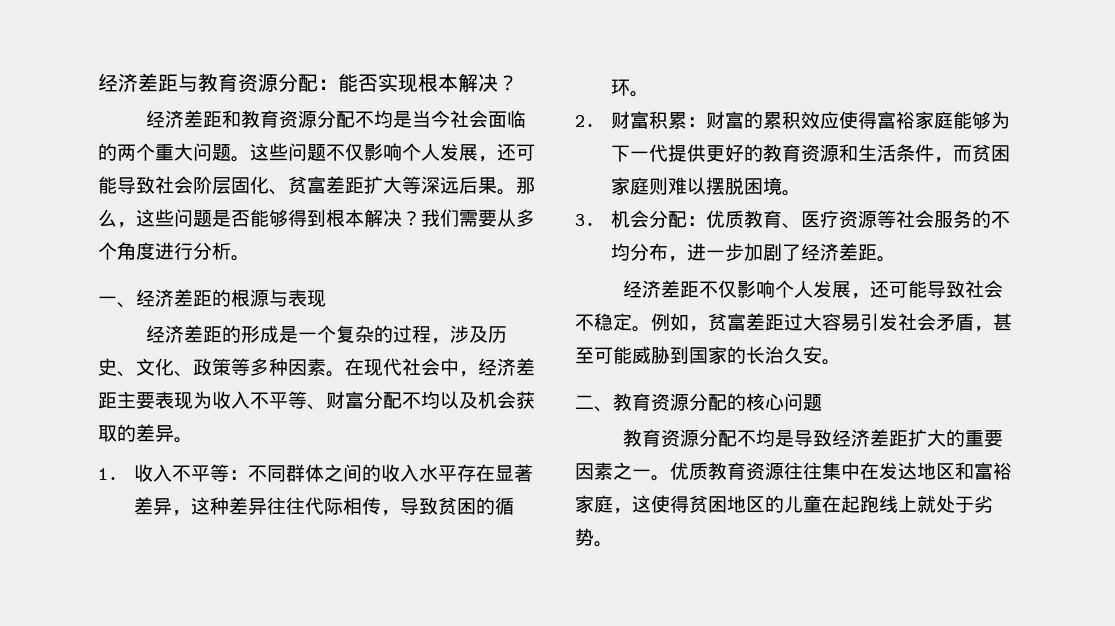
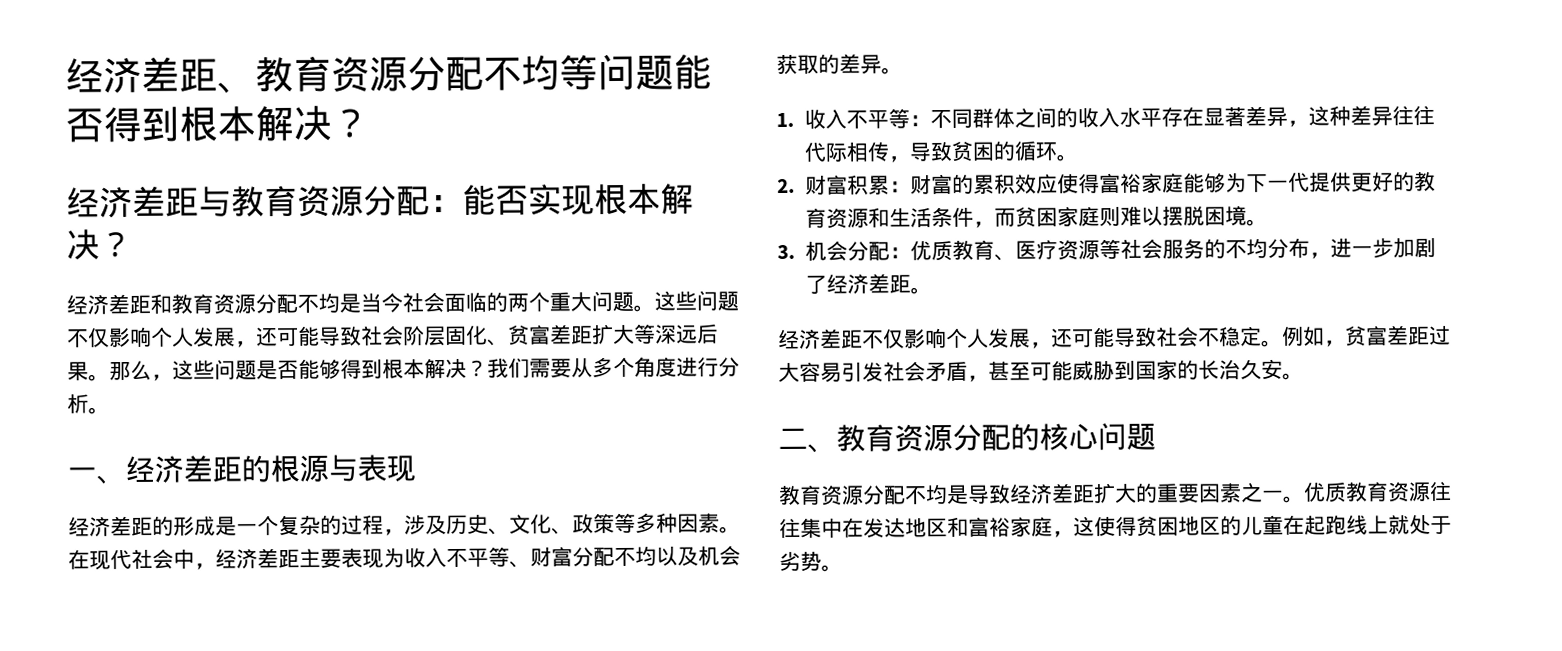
+ 经济差距、教育资源分配不均等问题能否得到根本解决？

